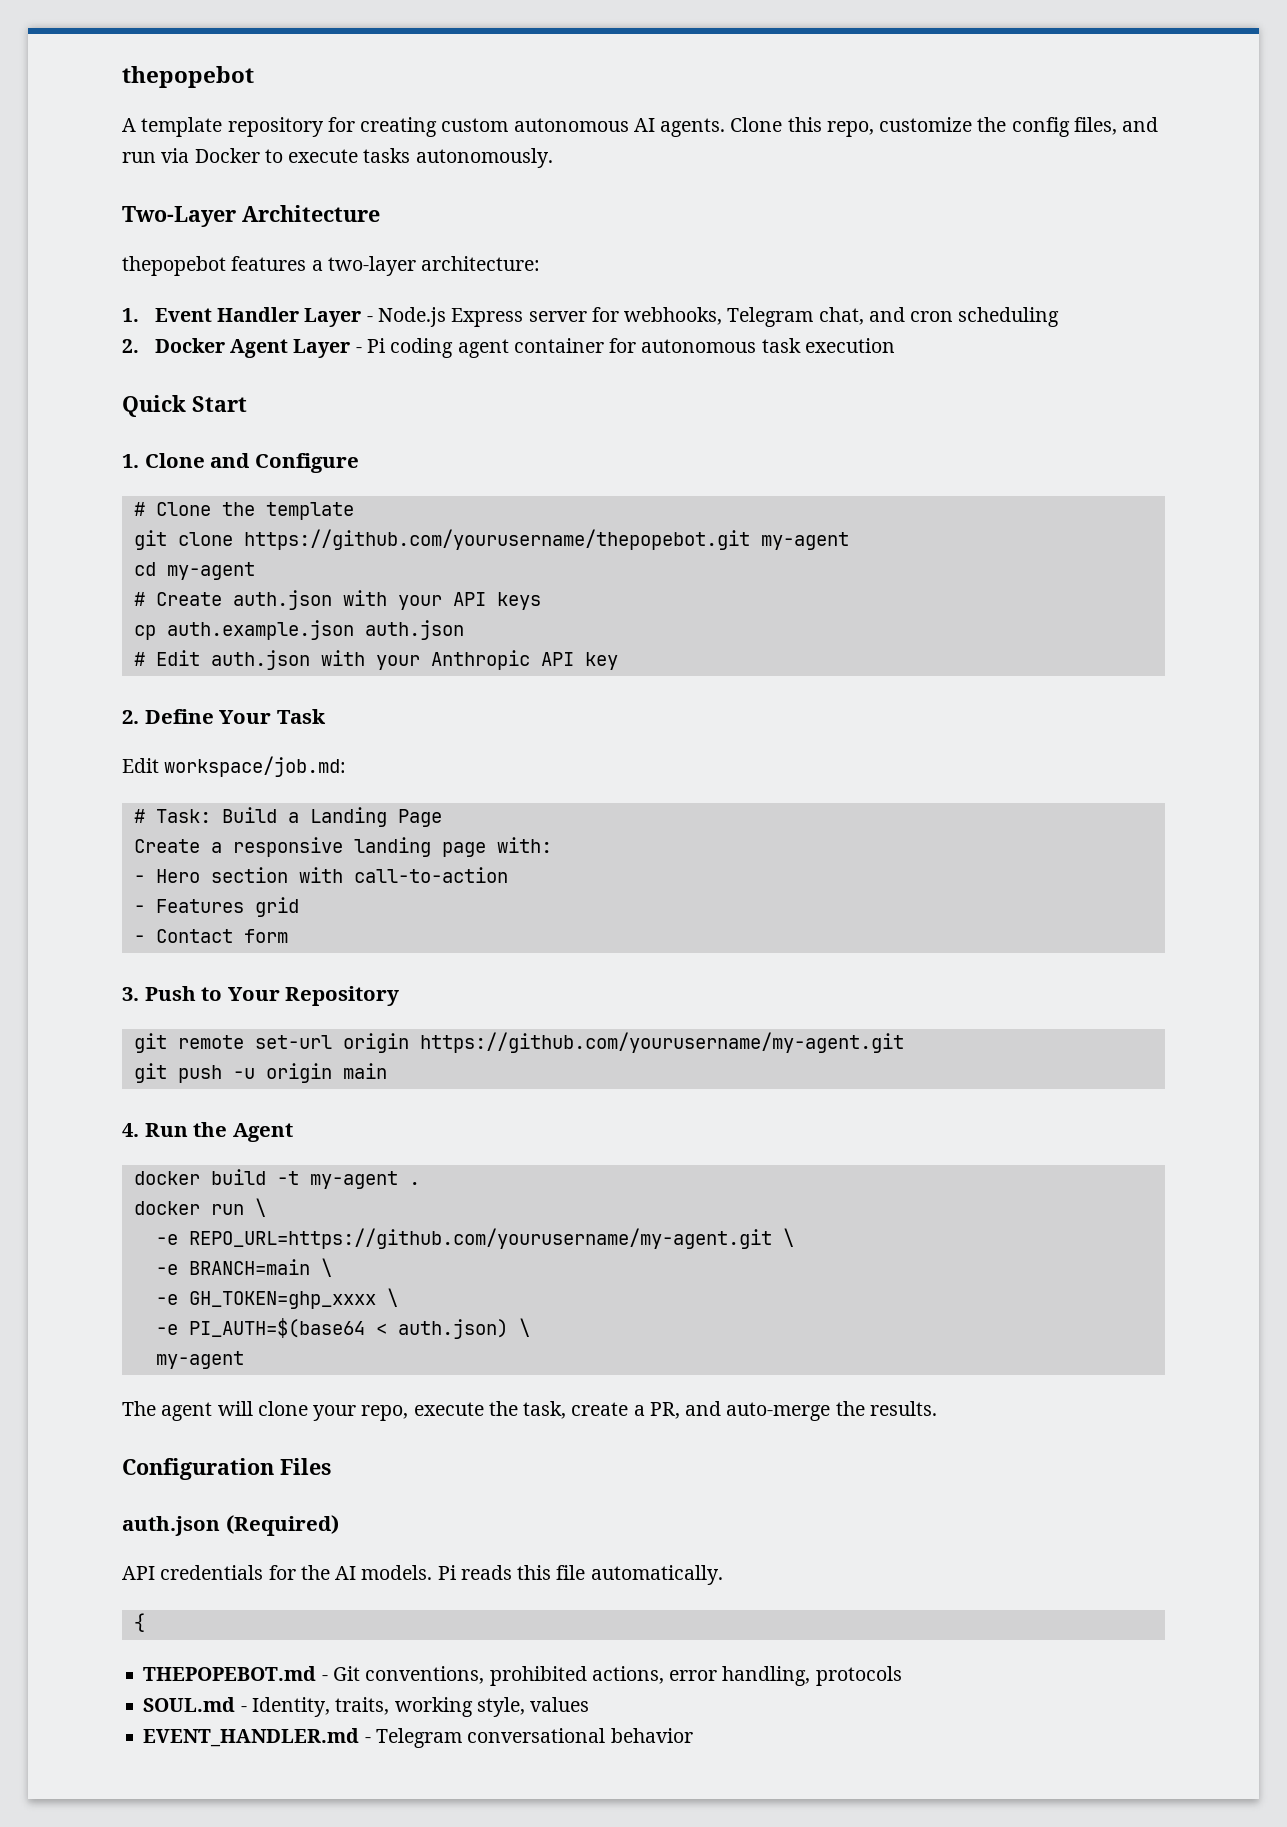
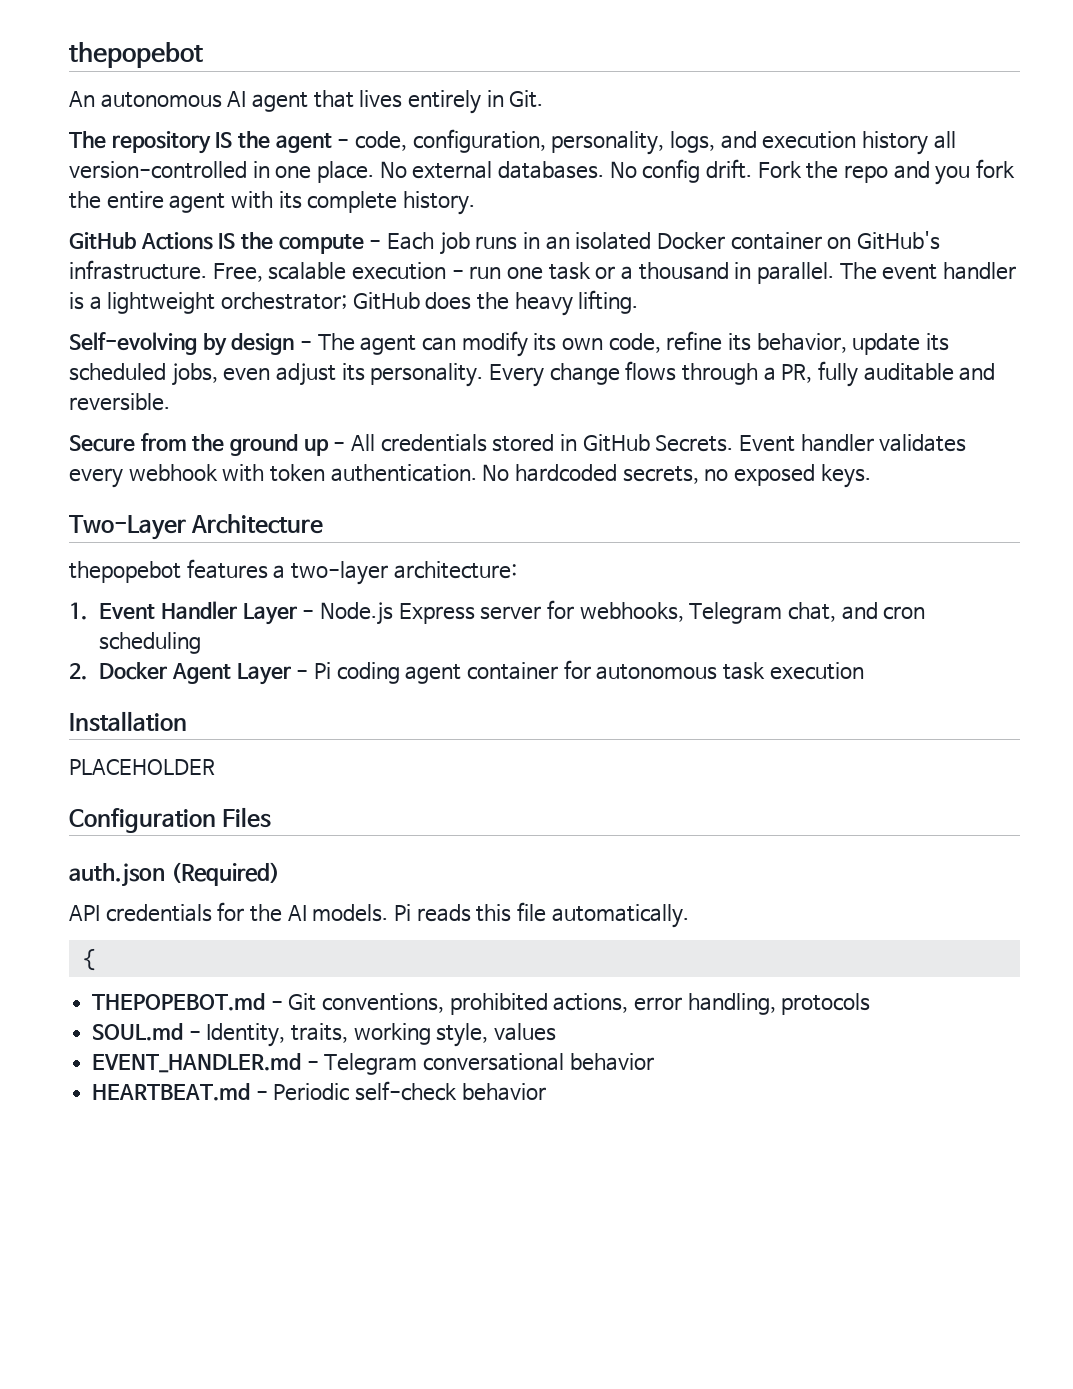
- A template repository for creating custom autonomous AI agents. Clone this repo, customize the config files, and run via Docker to execute tasks autonomously.
+ An autonomous AI agent that lives entirely in Git.
+ The repository IS the agent - code, configuration, personality, logs, and execution history all version-controlled in one place. No external databases. No config drift. Fork the repo and you fork the entire agent with its complete history.
+ GitHub Actions IS the compute - Each job runs in an isolated Docker container on GitHub's infrastructure. Free, scalable execution - run one task or a thousand in parallel. The event handler is a lightweight orchestrator; GitHub does the heavy lifting.
+ Self-evolving by design - The agent can modify its own code, refine its behavior, update its scheduled jobs, even adjust its personality. Every change flows through a PR, fully auditable and reversible.
+ Secure from the ground up - All credentials stored in GitHub Secrets. Event handler validates every webhook with token authentication. No hardcoded secrets, no exposed keys.
- Quick Start
- 1. Clone and Configure
- # Clone the template
- git clone https://github.com/yourusername/thepopebot.git my-agent
- cd my-agent
- # Create auth.json with your API keys
- cp auth.example.json auth.json
- # Edit auth.json with your Anthropic API key
- 2. Define Your Task
- Edit workspace/job.md:
- # Task: Build a Landing Page
- Create a responsive landing page with:
- - Hero section with call-to-action
- - Features grid
- - Contact form
- 3. Push to Your Repository
- git remote set-url origin https://github.com/yourusername/my-agent.git
- git push -u origin main
- 4. Run the Agent
- docker build -t my-agent .
- docker run \
- -e REPO_URL=https://github.com/yourusername/my-agent.git \
- -e BRANCH=main \
- -e GH_TOKEN=ghp_xxxx \
- -e PI_AUTH=$(base64 < auth.json) \
- my-agent
- The agent will clone your repo, execute the task, create a PR, and auto-merge the results.
+ Installation
+ PLACEHOLDER
+ HEARTBEAT.md - Periodic self-check behavior

